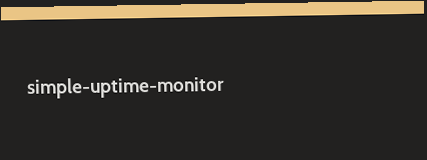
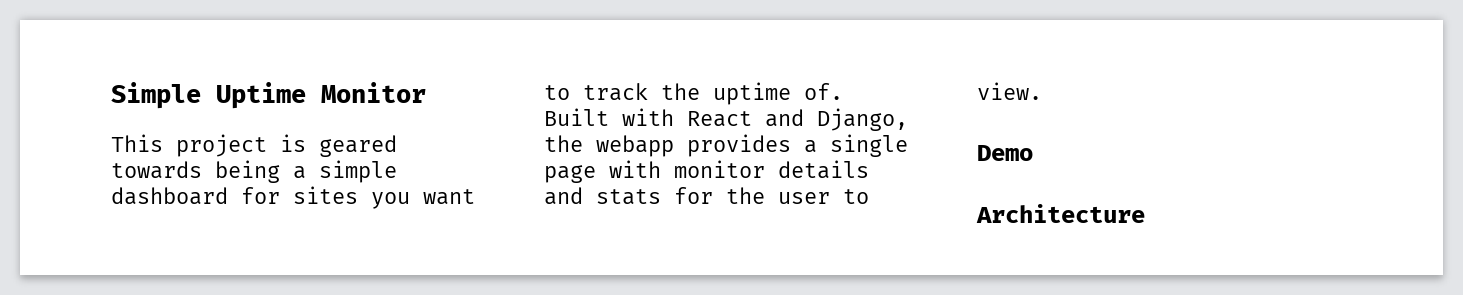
- simple-uptime-monitor
+ Simple Uptime Monitor
+ This project is geared towards being a simple dashboard for sites you want to track the uptime of. Built with React and Django, the webapp provides a single page with monitor details and stats for the user to view.
+ Demo
+ Architecture

